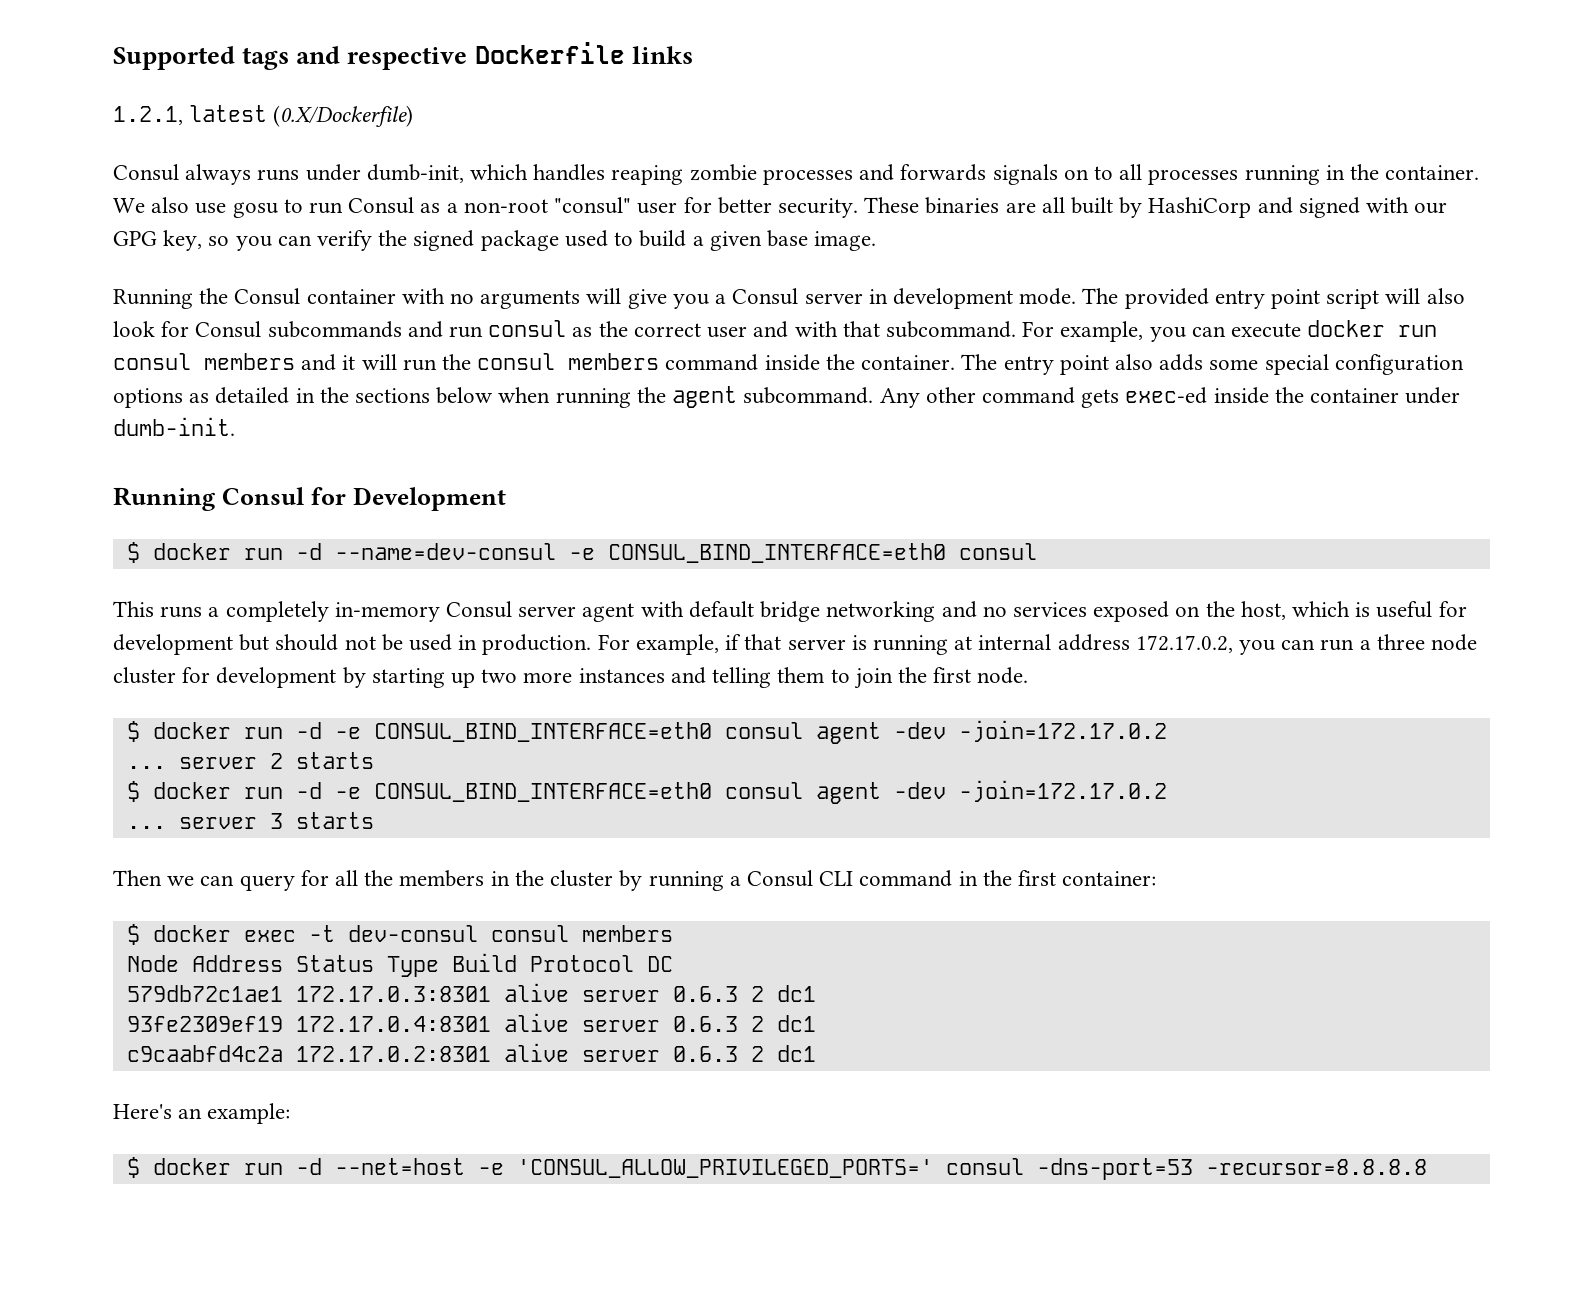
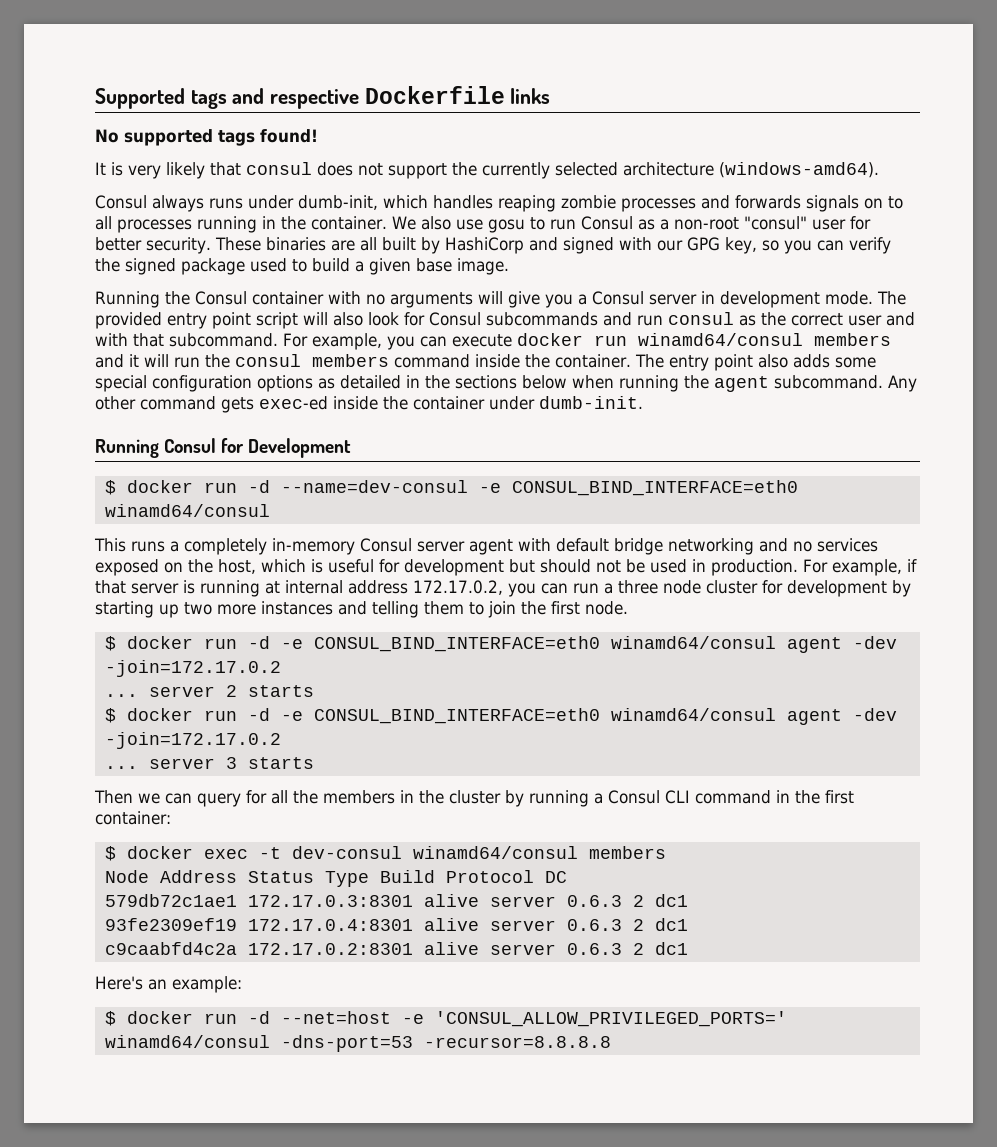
- 1.2.1, latest (0.X/Dockerfile)
+ No supported tags found!
+ It is very likely that consul does not support the currently selected architecture (windows-amd64).
- For example, you can execute docker run consul members and it will run the consul members command inside the container.
+ For example, you can execute docker run winamd64/consul members and it will run the consul members command inside the container.
- $ docker run -d --name=dev-consul -e CONSUL_BIND_INTERFACE=eth0 consul
+ $ docker run -d --name=dev-consul -e CONSUL_BIND_INTERFACE=eth0 winamd64/consul
  For example, if that server is running at internal address 172.17.0.2, you can run a three node cluster for development by starting up two more instances and telling them to join the first node.
- $ docker run -d -e CONSUL_BIND_INTERFACE=eth0 consul agent -dev -join=172.17.0.2
+ $ docker run -d -e CONSUL_BIND_INTERFACE=eth0 winamd64/consul agent -dev -join=172.17.0.2
  ... server 2 starts
- $ docker run -d -e CONSUL_BIND_INTERFACE=eth0 consul agent -dev -join=172.17.0.2
+ $ docker run -d -e CONSUL_BIND_INTERFACE=eth0 winamd64/consul agent -dev -join=172.17.0.2
- $ docker exec -t dev-consul consul members
+ $ docker exec -t dev-consul winamd64/consul members
- $ docker run -d --net=host -e 'CONSUL_ALLOW_PRIVILEGED_PORTS=' consul -dns-port=53 -recursor=8.8.8.8
+ $ docker run -d --net=host -e 'CONSUL_ALLOW_PRIVILEGED_PORTS=' winamd64/consul -dns-port=53 -recursor=8.8.8.8

